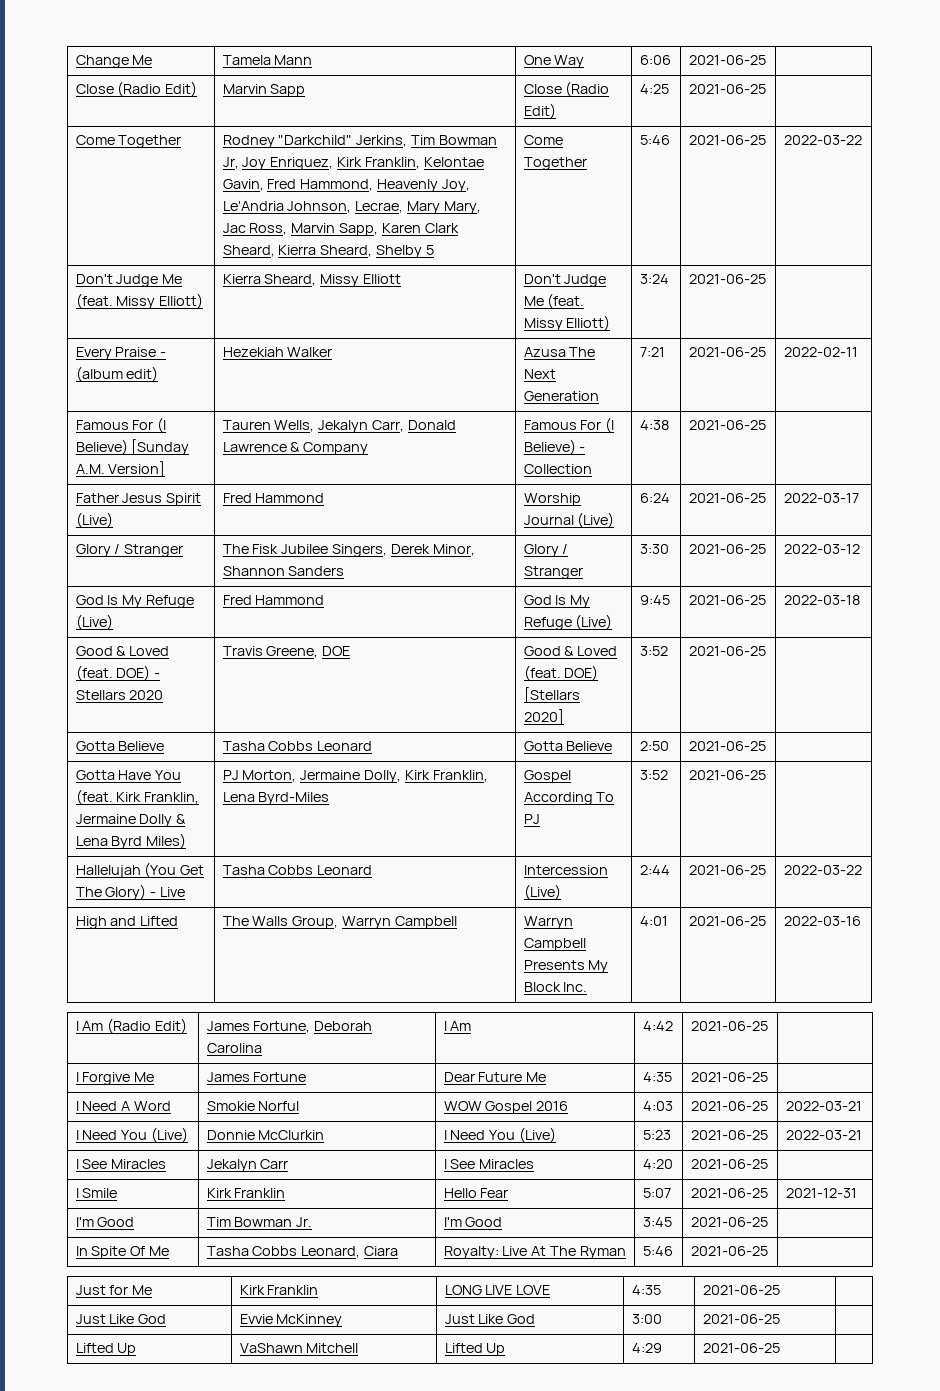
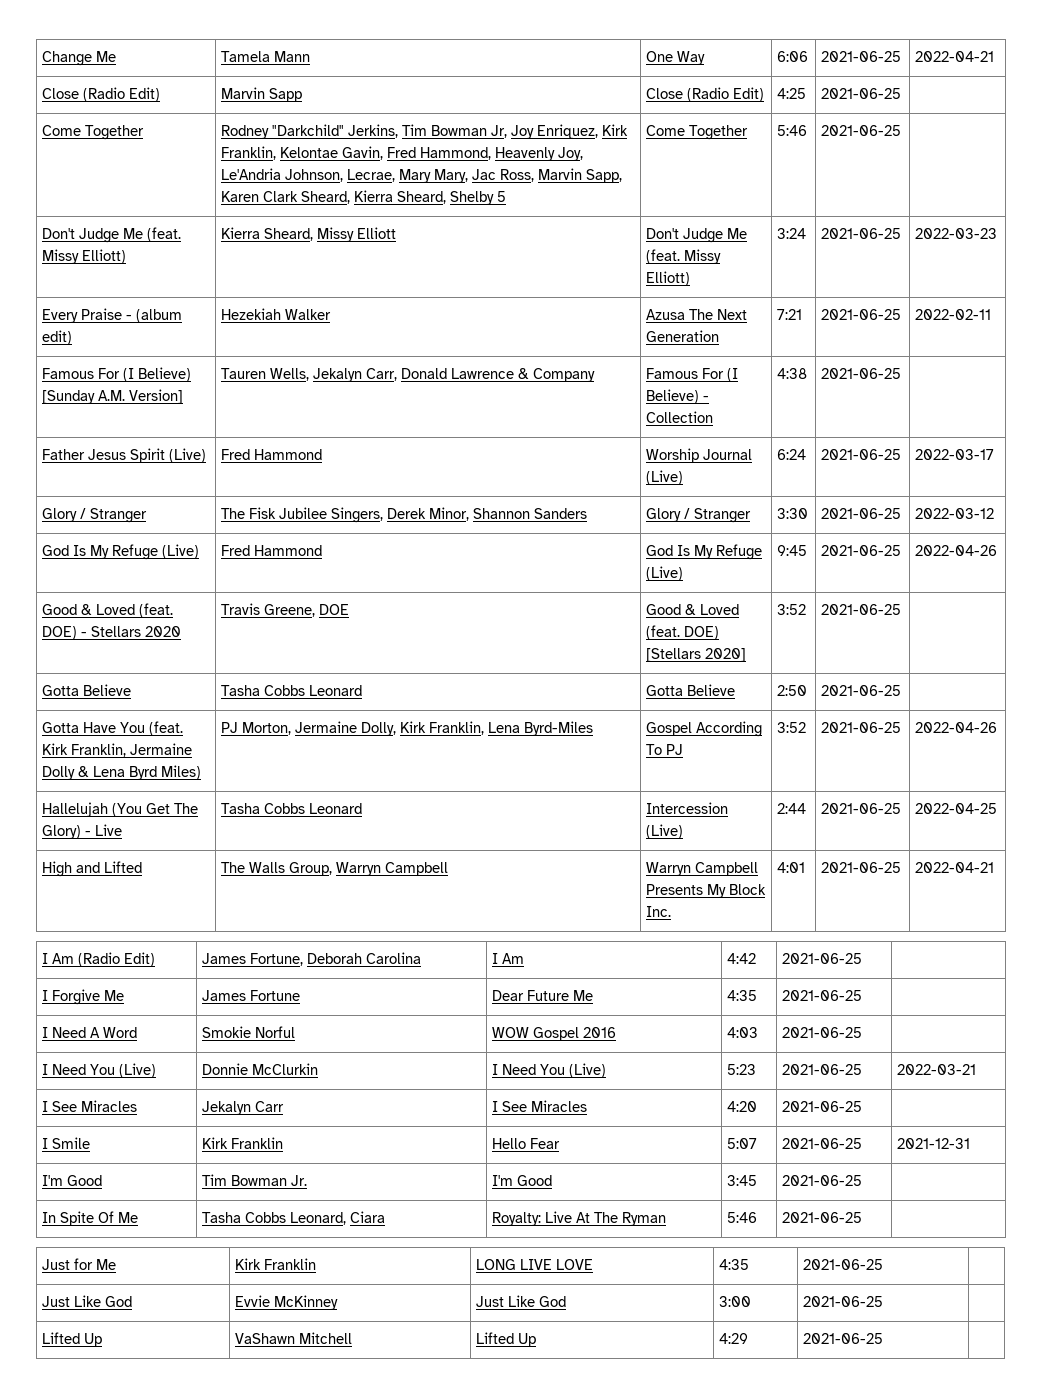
- Change Me | Tamela Mann | One Way | 6:06 | 2021-06-25 |
+ Change Me | Tamela Mann | One Way | 6:06 | 2021-06-25 | 2022-04-21
- Come Together | Rodney "Darkchild" Jerkins, Tim Bowman Jr, Joy Enriquez, Kirk Franklin, Kelontae Gavin, Fred Hammond, Heavenly Joy, Le'Andria Johnson, Lecrae, Mary Mary, Jac Ross, Marvin Sapp, Karen Clark Sheard, Kierra Sheard, Shelby 5 | Come Together | 5:46 | 2021-06-25 | 2022-03-22
+ Come Together | Rodney "Darkchild" Jerkins, Tim Bowman Jr, Joy Enriquez, Kirk Franklin, Kelontae Gavin, Fred Hammond, Heavenly Joy, Le'Andria Johnson, Lecrae, Mary Mary, Jac Ross, Marvin Sapp, Karen Clark Sheard, Kierra Sheard, Shelby 5 | Come Together | 5:46 | 2021-06-25 |
- Don't Judge Me (feat. Missy Elliott) | Kierra Sheard, Missy Elliott | Don't Judge Me (feat. Missy Elliott) | 3:24 | 2021-06-25 |
+ Don't Judge Me (feat. Missy Elliott) | Kierra Sheard, Missy Elliott | Don't Judge Me (feat. Missy Elliott) | 3:24 | 2021-06-25 | 2022-03-23
- God Is My Refuge (Live) | Fred Hammond | God Is My Refuge (Live) | 9:45 | 2021-06-25 | 2022-03-18
+ God Is My Refuge (Live) | Fred Hammond | God Is My Refuge (Live) | 9:45 | 2021-06-25 | 2022-04-26
- Gotta Have You (feat. Kirk Franklin, Jermaine Dolly & Lena Byrd Miles) | PJ Morton, Jermaine Dolly, Kirk Franklin, Lena Byrd-Miles | Gospel According To PJ | 3:52 | 2021-06-25 |
+ Gotta Have You (feat. Kirk Franklin, Jermaine Dolly & Lena Byrd Miles) | PJ Morton, Jermaine Dolly, Kirk Franklin, Lena Byrd-Miles | Gospel According To PJ | 3:52 | 2021-06-25 | 2022-04-26
- Hallelujah (You Get The Glory) - Live | Tasha Cobbs Leonard | Intercession (Live) | 2:44 | 2021-06-25 | 2022-03-22
+ Hallelujah (You Get The Glory) - Live | Tasha Cobbs Leonard | Intercession (Live) | 2:44 | 2021-06-25 | 2022-04-25
- High and Lifted | The Walls Group, Warryn Campbell | Warryn Campbell Presents My Block Inc. | 4:01 | 2021-06-25 | 2022-03-16
+ High and Lifted | The Walls Group, Warryn Campbell | Warryn Campbell Presents My Block Inc. | 4:01 | 2021-06-25 | 2022-04-21
- I Need A Word | Smokie Norful | WOW Gospel 2016 | 4:03 | 2021-06-25 | 2022-03-21
+ I Need A Word | Smokie Norful | WOW Gospel 2016 | 4:03 | 2021-06-25 |

